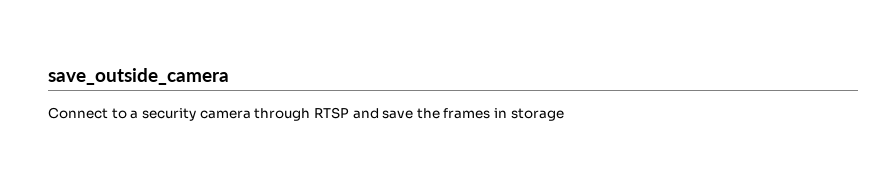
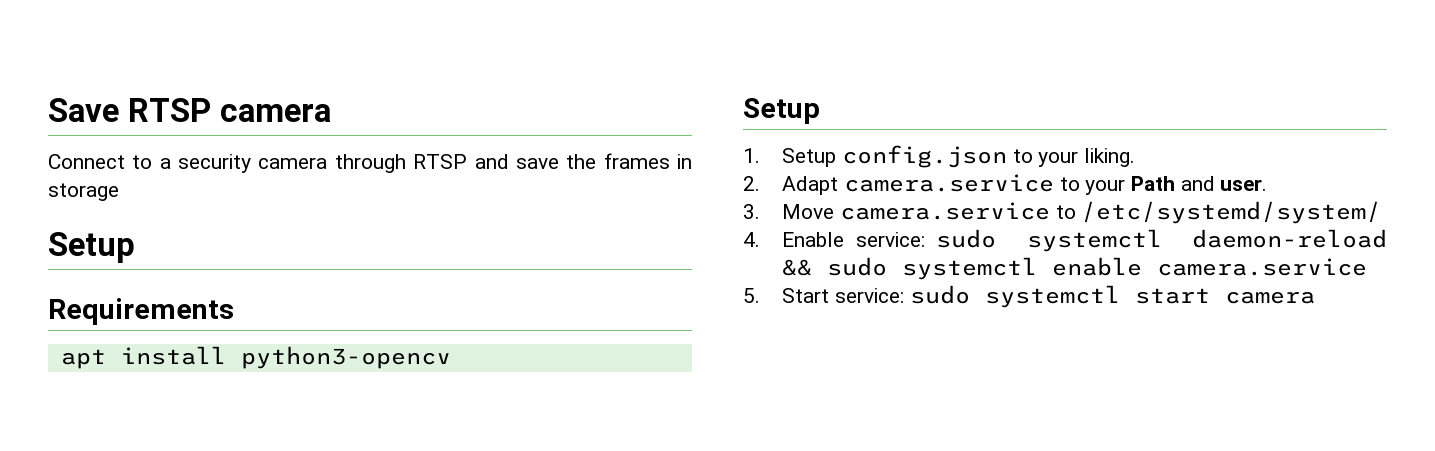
- save_outside_camera
+ Save RTSP camera
  Connect to a security camera through RTSP and save the frames in storage
+ Setup
+ Requirements
+ apt install python3-opencv
+ Setup
+ 1. Setup config.json to your liking.
+ 2. Adapt camera.service to your Path and user.
+ 3. Move camera.service to /etc/systemd/system/
+ 4. Enable service: sudo systemctl daemon-reload && sudo systemctl enable camera.service
+ 5. Start service: sudo systemctl start camera

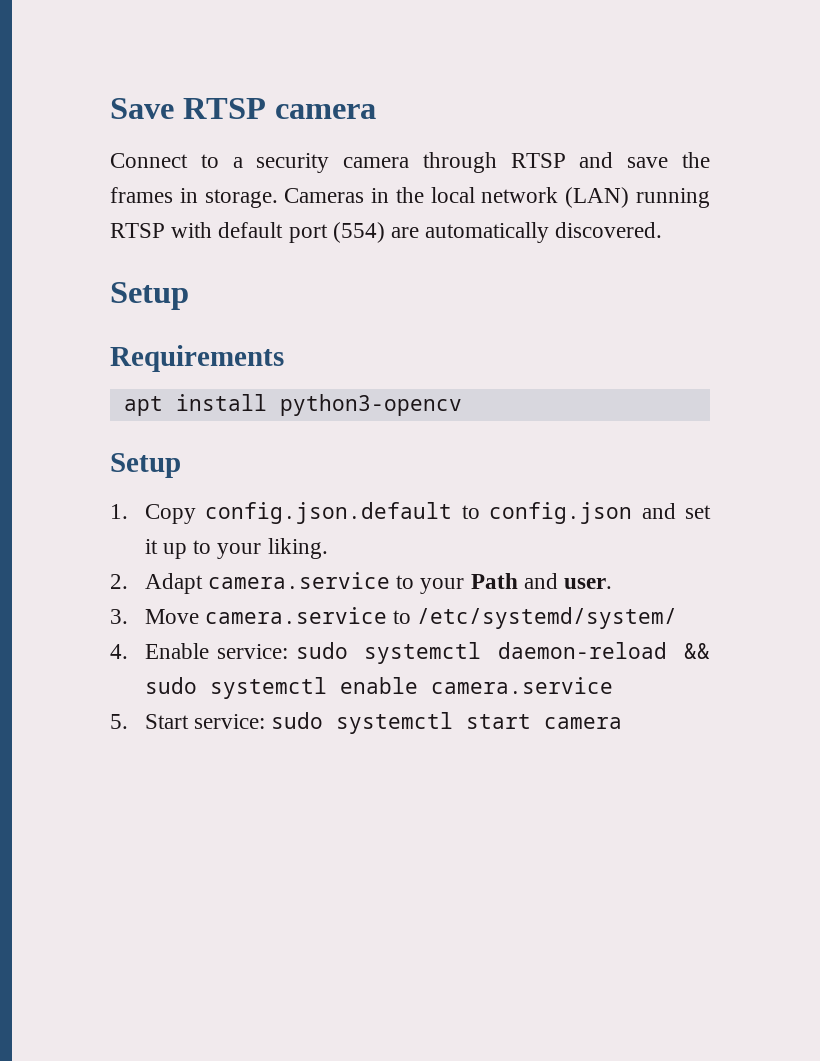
- Connect to a security camera through RTSP and save the frames in storage
+ Connect to a security camera through RTSP and save the frames in storage. Cameras in the local network (LAN) running RTSP with default port (554) are automatically discovered.
- 1. Setup config.json to your liking.
+ 1. Copy config.json.default to config.json and set it up to your liking.

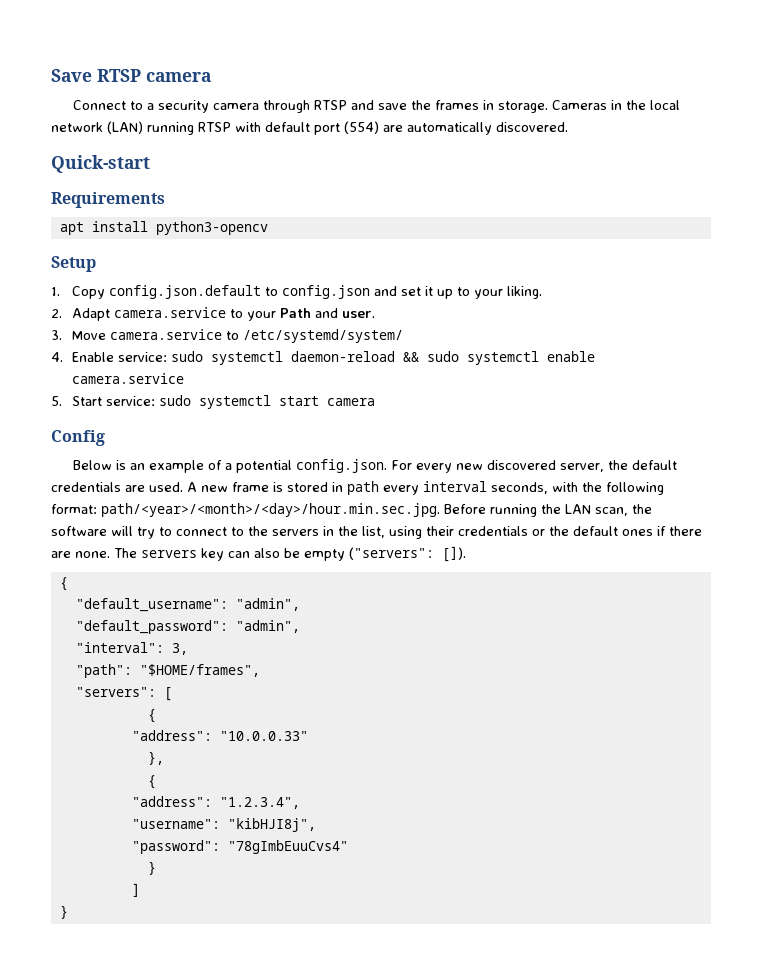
  Cameras in the local network (LAN) running RTSP with default port (554) are automatically discovered.
- Setup
+ Quick-start
+ Config
+ Below is an example of a potential config.json. For every new discovered server, the default credentials are used. A new frame is stored in path every interval seconds, with the following format: path/<year>/<month>/<day>/hour.min.sec.jpg. Before running the LAN scan, the software will try to connect to the servers in the list, using their credentials or the default ones if there are none. The servers key can also be empty ("servers": []).
+ {
+ "default_username": "admin",
+ "default_password": "admin",
+ "interval": 3,
+ "path": "$HOME/frames",
+ "servers": [
+ {
+ "address": "10.0.0.33"
+ },
+ {
+ "address": "1.2.3.4",
+ "username": "kibHJI8j",
+ "password": "78gImbEuuCvs4"
+ }
+ ]
+ }

